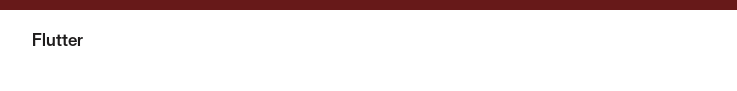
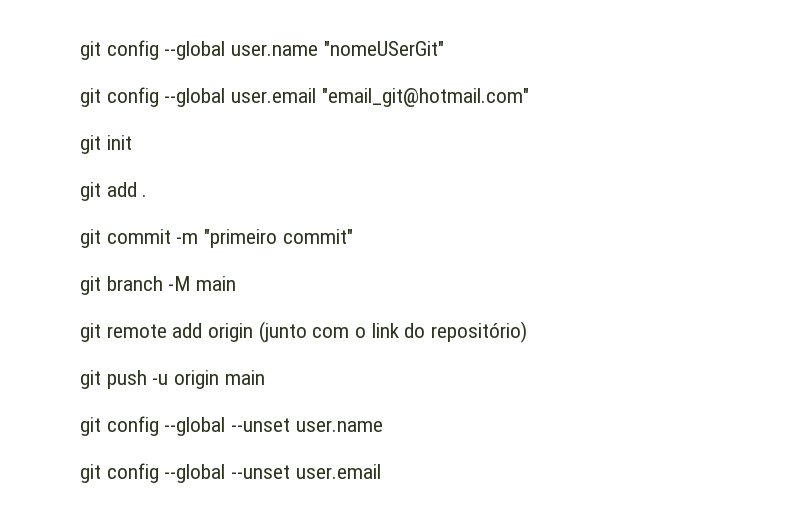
- Flutter
+ git config --global user.name "nomeUSerGit"
+ git config --global user.email "email_git@hotmail.com"
+ git init
+ git add .
+ git commit -m "primeiro commit"
+ git branch -M main
+ git remote add origin (junto com o link do repositório)
+ git push -u origin main
+ git config --global --unset user.name
+ git config --global --unset user.email

